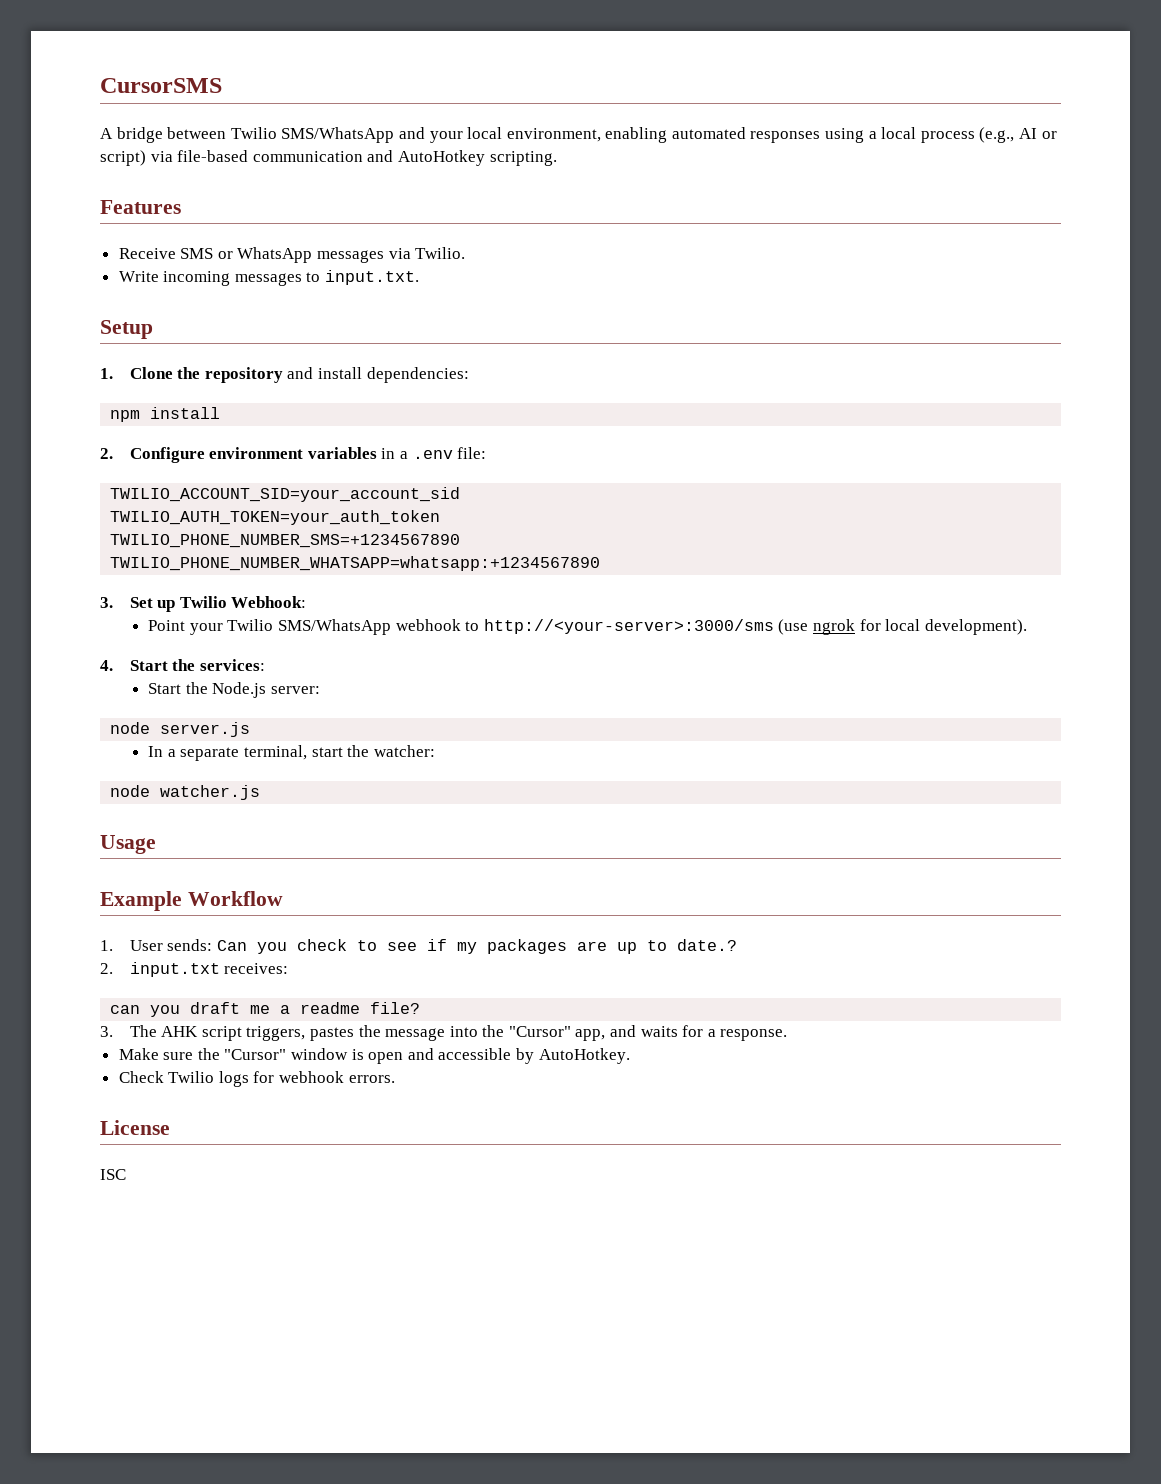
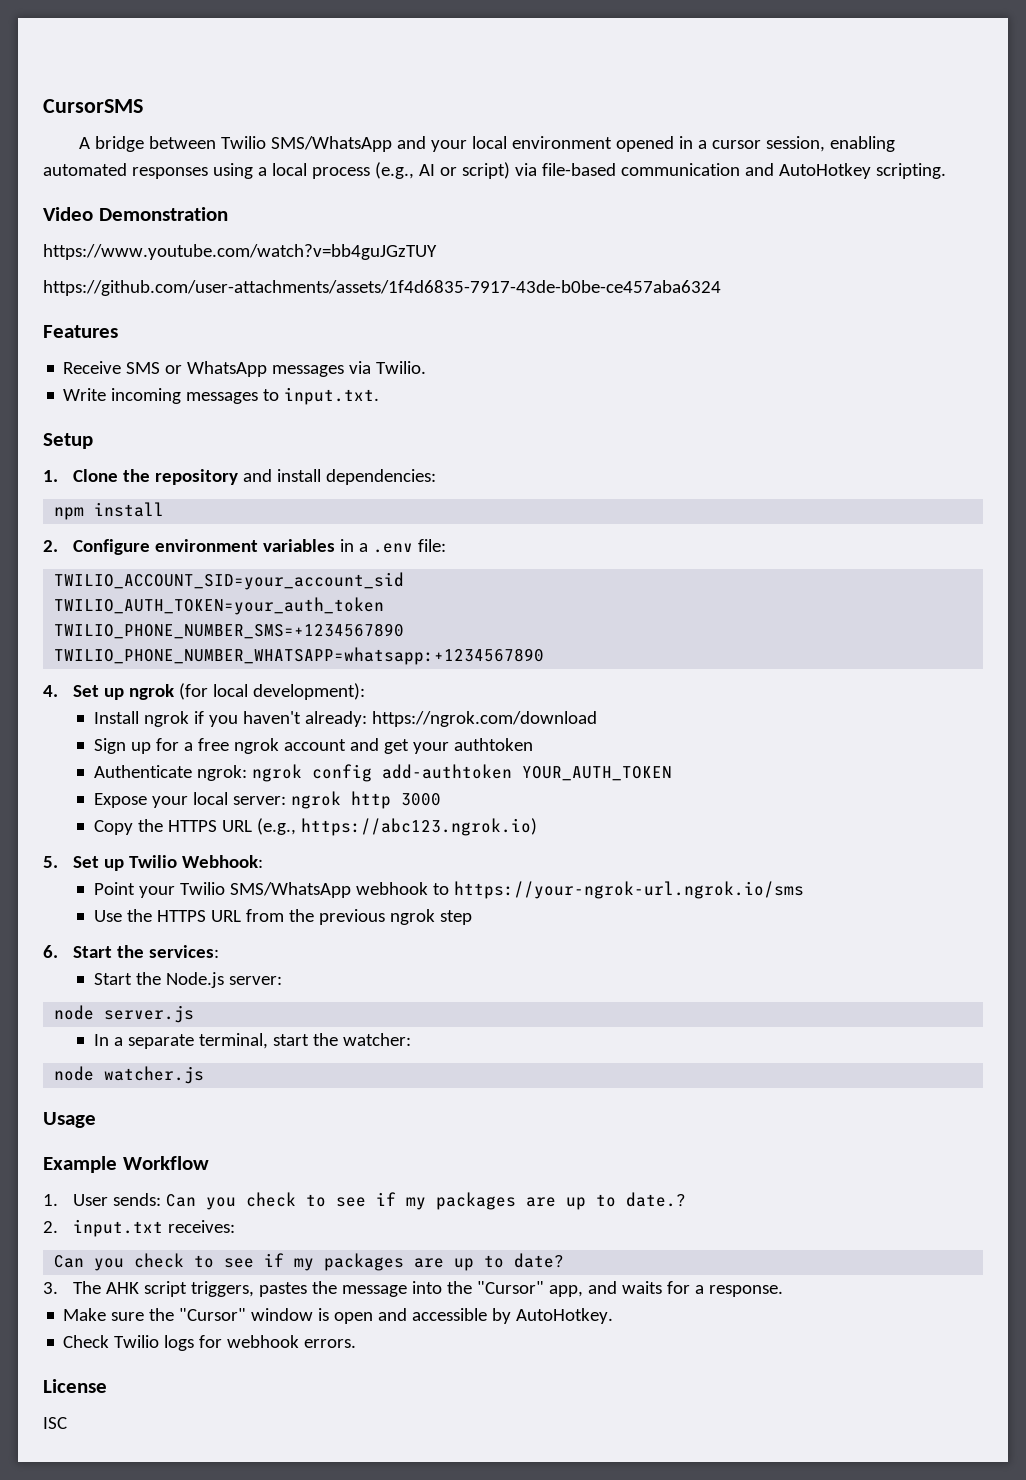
- A bridge between Twilio SMS/WhatsApp and your local environment, enabling automated responses using a local process (e.g., AI or script) via file-based communication and AutoHotkey scripting.
+ A bridge between Twilio SMS/WhatsApp and your local environment opened in a cursor session, enabling automated responses using a local process (e.g., AI or script) via file-based communication and AutoHotkey scripting.
+ Video Demonstration
+ https://www.youtube.com/watch?v=bb4guJGzTUY
+ https://github.com/user-attachments/assets/1f4d6835-7917-43de-b0be-ce457aba6324
- 3. Set up Twilio Webhook:
+ 4. Set up ngrok (for local development):
+ Install ngrok if you haven't already: https://ngrok.com/download
+ Sign up for a free ngrok account and get your authtoken
+ Authenticate ngrok: ngrok config add-authtoken YOUR_AUTH_TOKEN
+ Expose your local server: ngrok http 3000
+ Copy the HTTPS URL (e.g., https://abc123.ngrok.io)
+ 5. Set up Twilio Webhook:
- Point your Twilio SMS/WhatsApp webhook to http://<your-server>:3000/sms (use ngrok for local development).
- 4. Start the services:
+ Point your Twilio SMS/WhatsApp webhook to https://your-ngrok-url.ngrok.io/sms
+ Use the HTTPS URL from the previous ngrok step
+ 6. Start the services:
- can you draft me a readme file?
+ Can you check to see if my packages are up to date?

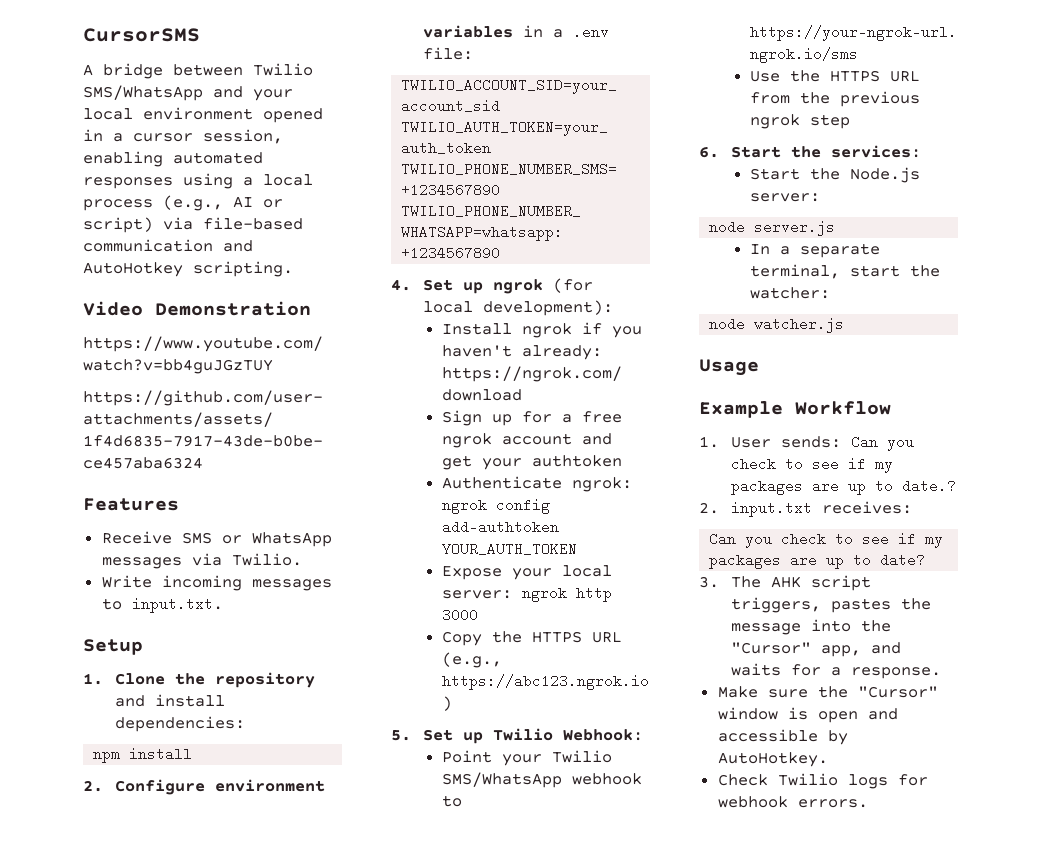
- License
- ISC

